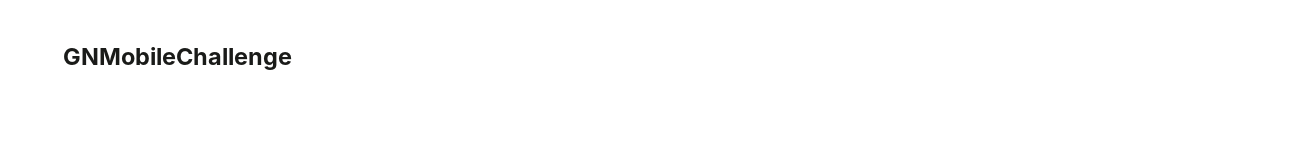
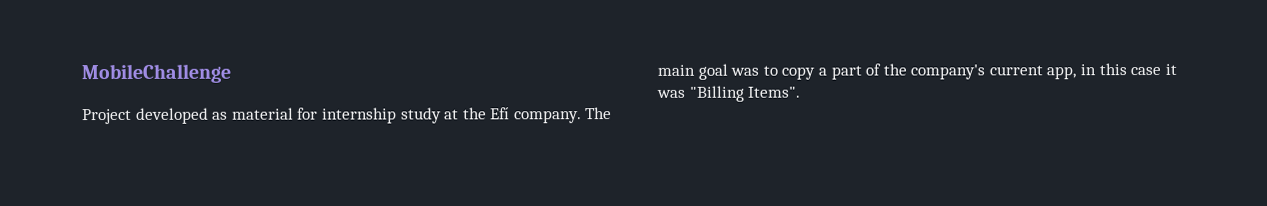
- GNMobileChallenge
+ MobileChallenge
+ Project developed as material for internship study at the Efí company. The main goal was to copy a part of the company's current app, in this case it was "Billing Items".

